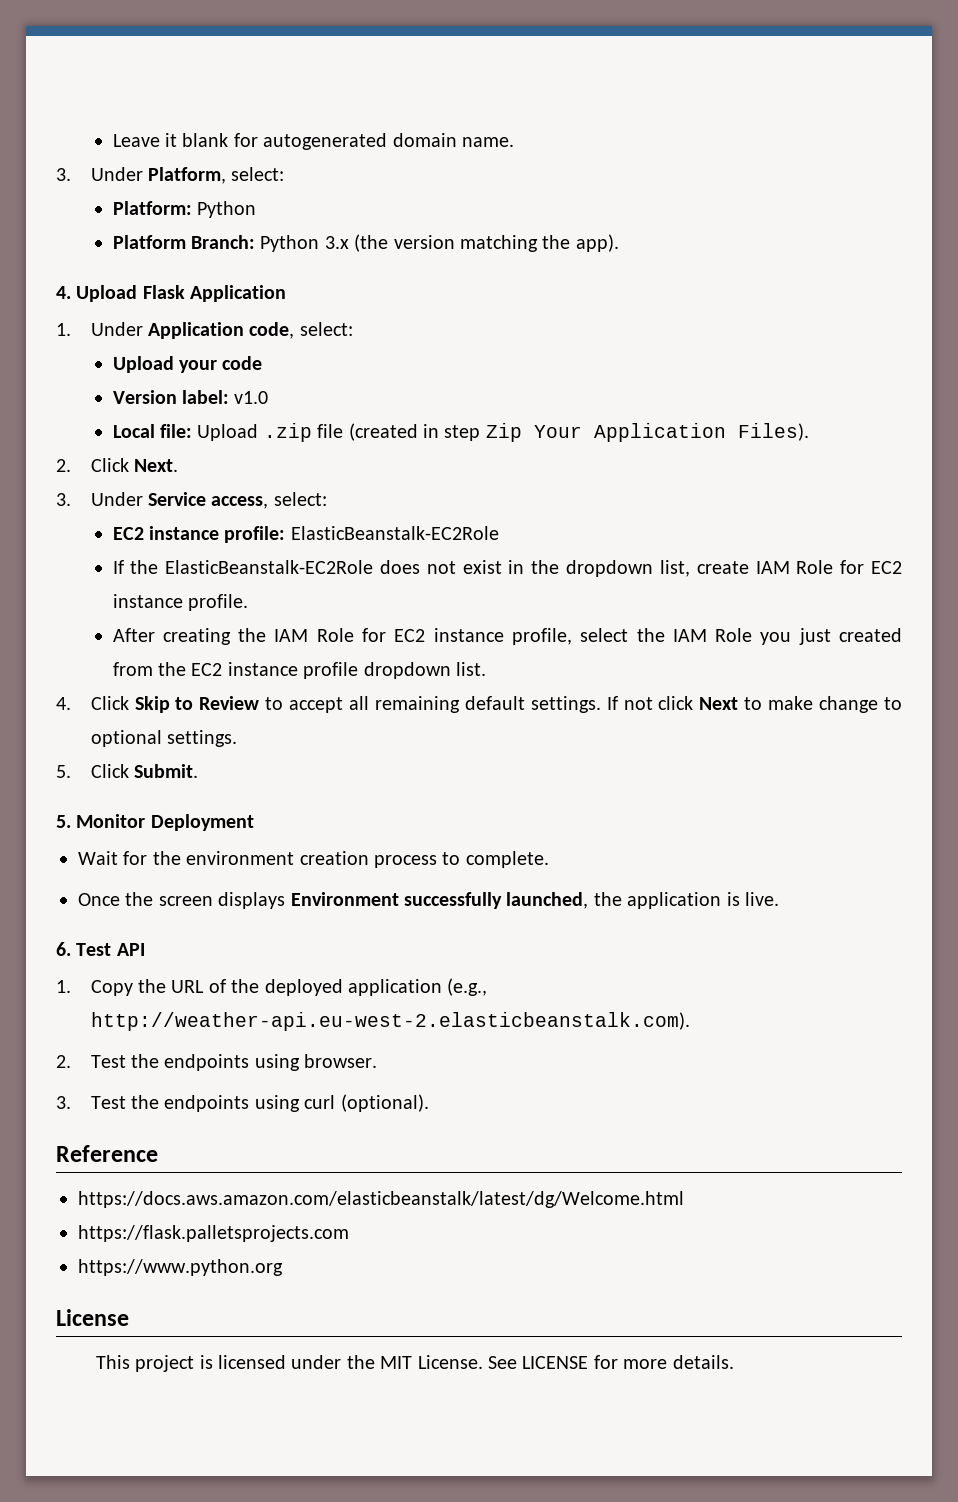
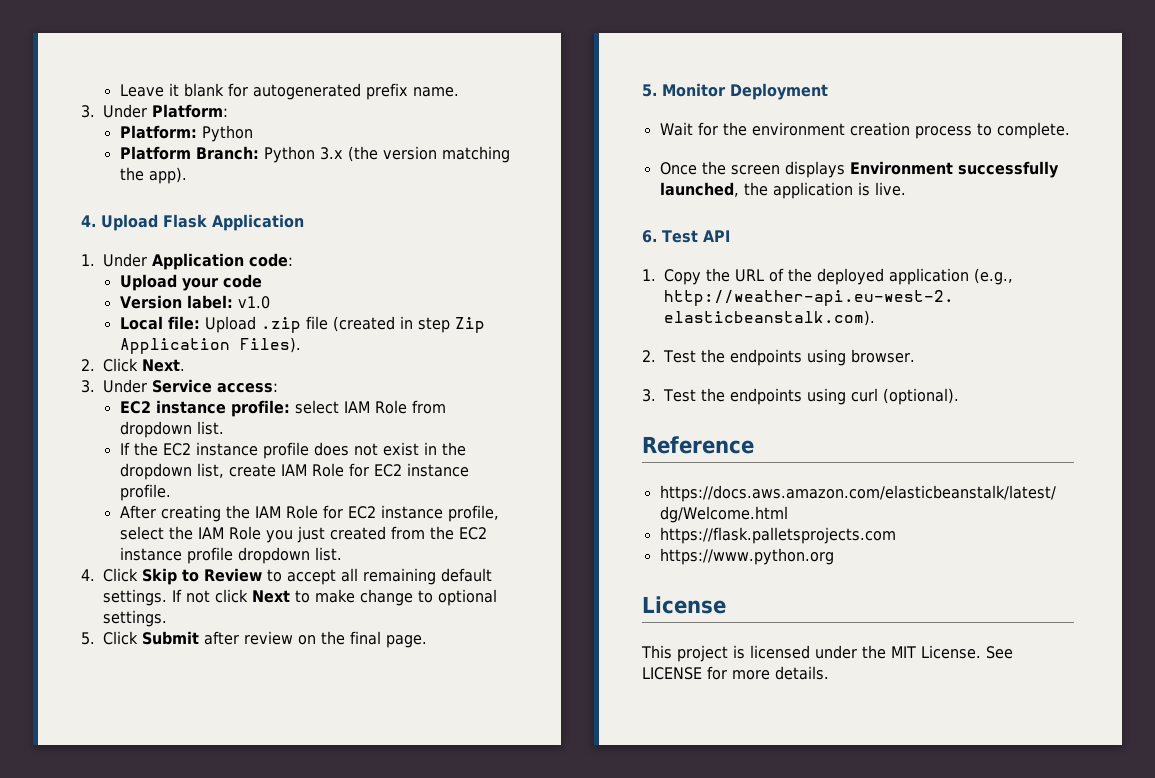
- Leave it blank for autogenerated domain name.
+ Leave it blank for autogenerated prefix name.
- 3. Under Platform, select:
+ 3. Under Platform:
- 1. Under Application code, select:
+ 1. Under Application code:
- Local file: Upload .zip file (created in step Zip Your Application Files).
+ Local file: Upload .zip file (created in step Zip Application Files).
- 3. Under Service access, select:
+ 3. Under Service access:
- EC2 instance profile: ElasticBeanstalk-EC2Role
+ EC2 instance profile: select IAM Role from dropdown list.
- If the ElasticBeanstalk-EC2Role does not exist in the dropdown list, create IAM Role for EC2 instance profile.
+ If the EC2 instance profile does not exist in the dropdown list, create IAM Role for EC2 instance profile.
- 5. Click Submit.
+ 5. Click Submit after review on the final page.

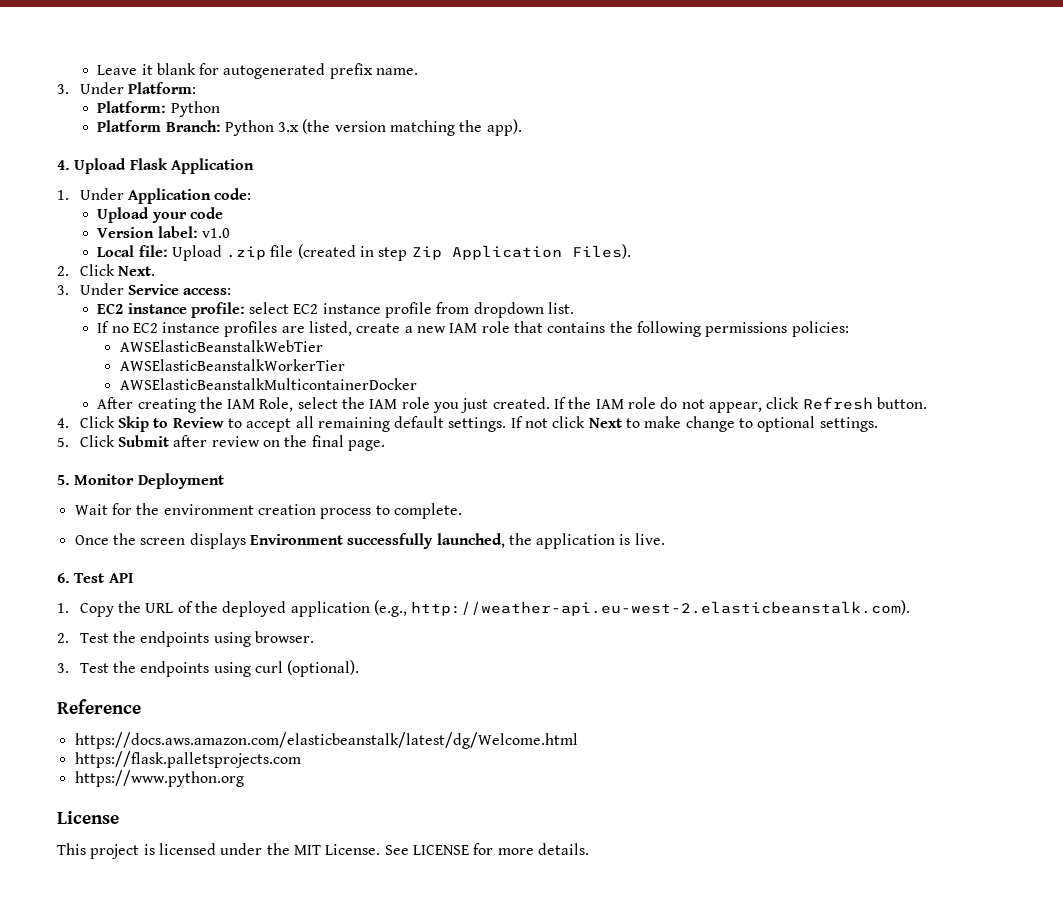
- EC2 instance profile: select IAM Role from dropdown list.
+ EC2 instance profile: select EC2 instance profile from dropdown list.
- If the EC2 instance profile does not exist in the dropdown list, create IAM Role for EC2 instance profile.
+ If no EC2 instance profiles are listed, create a new IAM role that contains the following permissions policies:
+ AWSElasticBeanstalkWebTier
+ AWSElasticBeanstalkWorkerTier
+ AWSElasticBeanstalkMulticontainerDocker
- After creating the IAM Role for EC2 instance profile, select the IAM Role you just created from the EC2 instance profile dropdown list.
+ After creating the IAM Role, select the IAM role you just created. If the IAM role do not appear, click Refresh button.

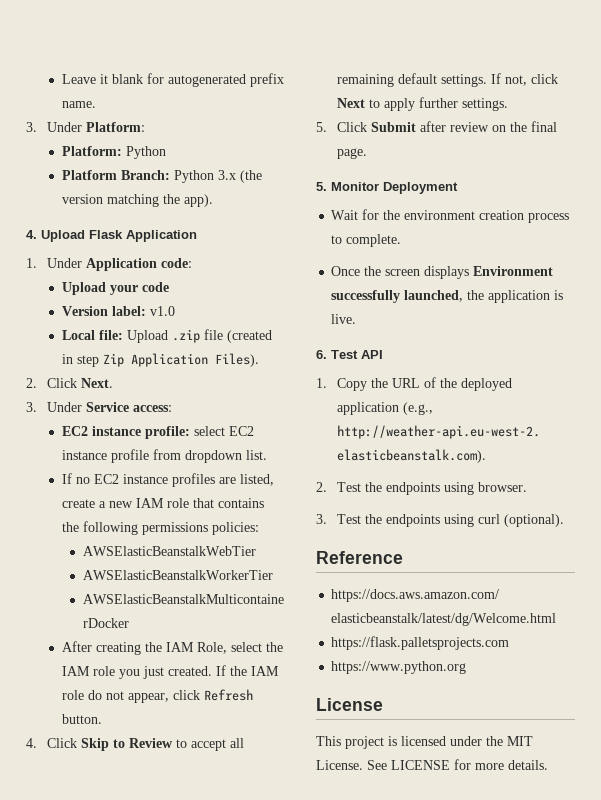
- If not click Next to make change to optional settings.
+ If not, click Next to apply further settings.

